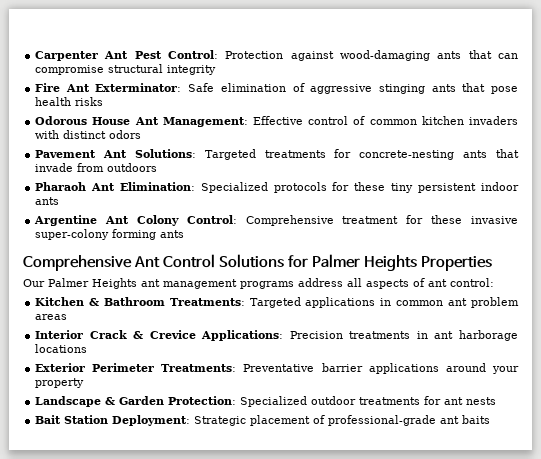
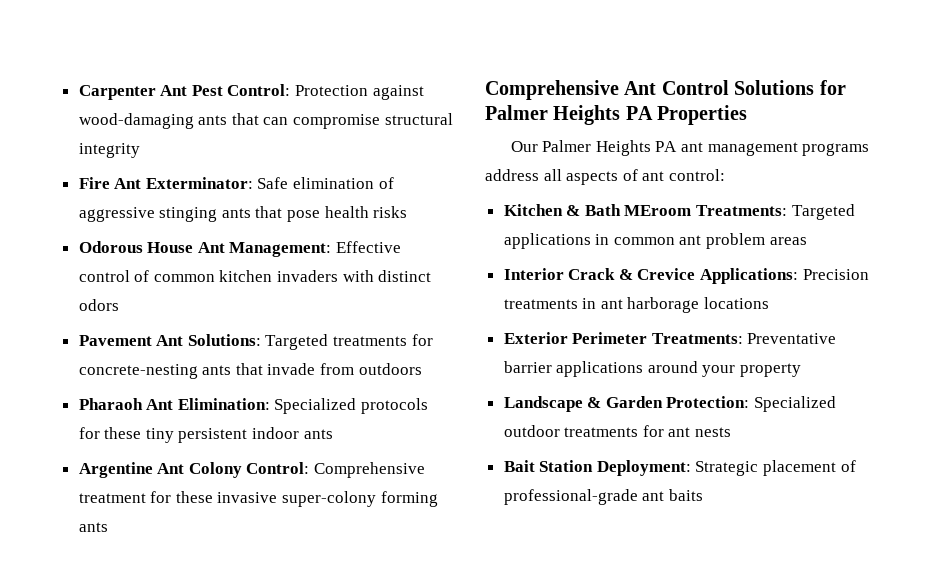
- Comprehensive Ant Control Solutions for Palmer Heights Properties
+ Comprehensive Ant Control Solutions for Palmer Heights PA Properties
- Our Palmer Heights ant management programs address all aspects of ant control:
+ Our Palmer Heights PA ant management programs address all aspects of ant control:
- Kitchen & Bathroom Treatments: Targeted applications in common ant problem areas
+ Kitchen & Bath MEroom Treatments: Targeted applications in common ant problem areas

